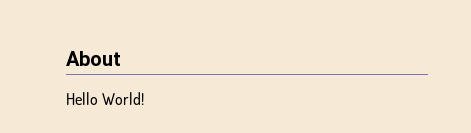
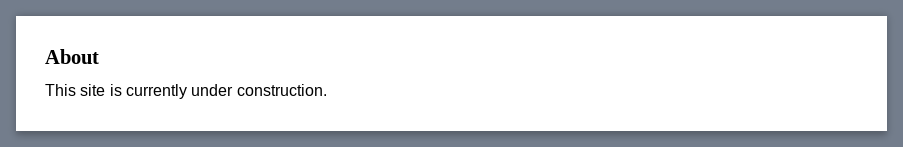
- Hello World!
+ This site is currently under construction.

